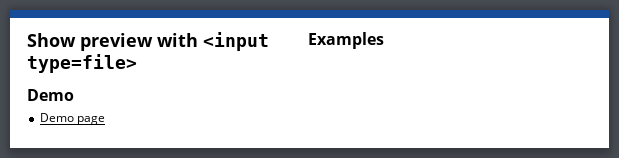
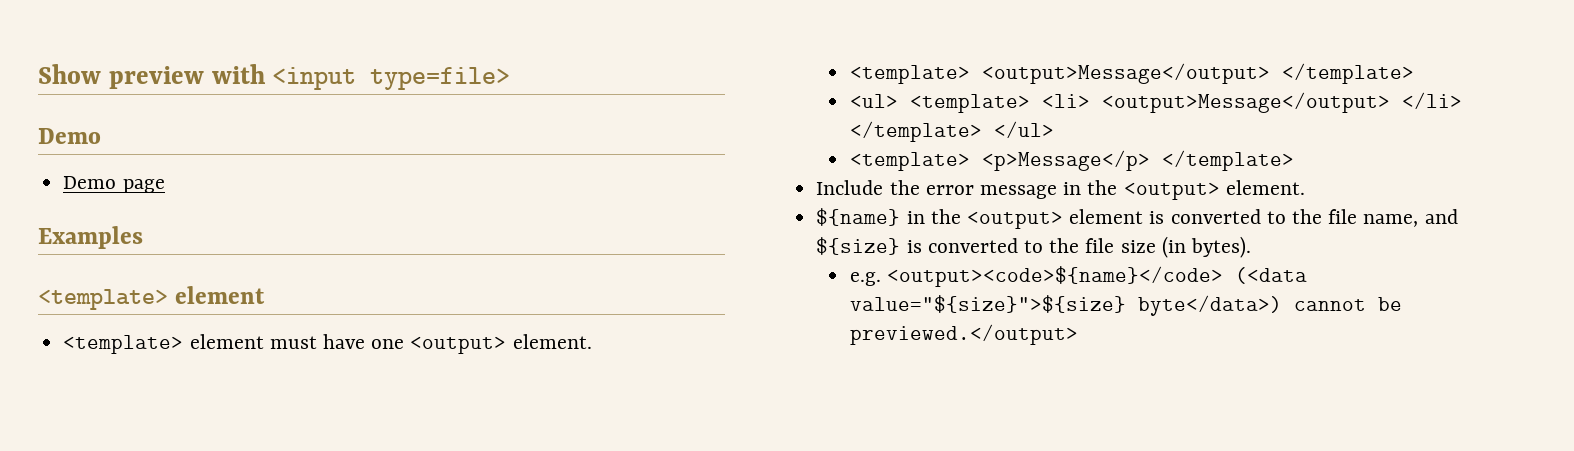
  Examples
+ <template> element
+ <template> element must have one <output> element.
+ <template> <output>Message</output> </template>
+ <ul> <template> <li> <output>Message</output> </li> </template> </ul>
+ <template> <p>Message</p> </template>
+ Include the error message in the <output> element.
+ ${name} in the <output> element is converted to the file name, and ${size} is converted to the file size (in bytes).
+ e.g. <output><code>${name}</code> (<data value="${size}">${size} byte</data>) cannot be previewed.</output>

